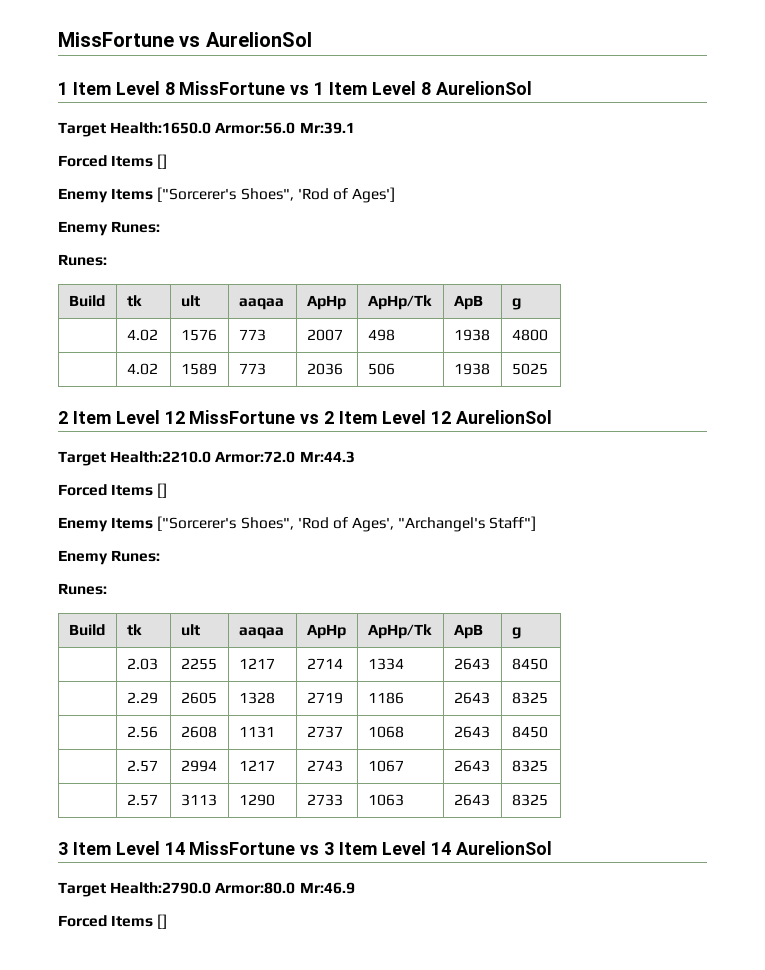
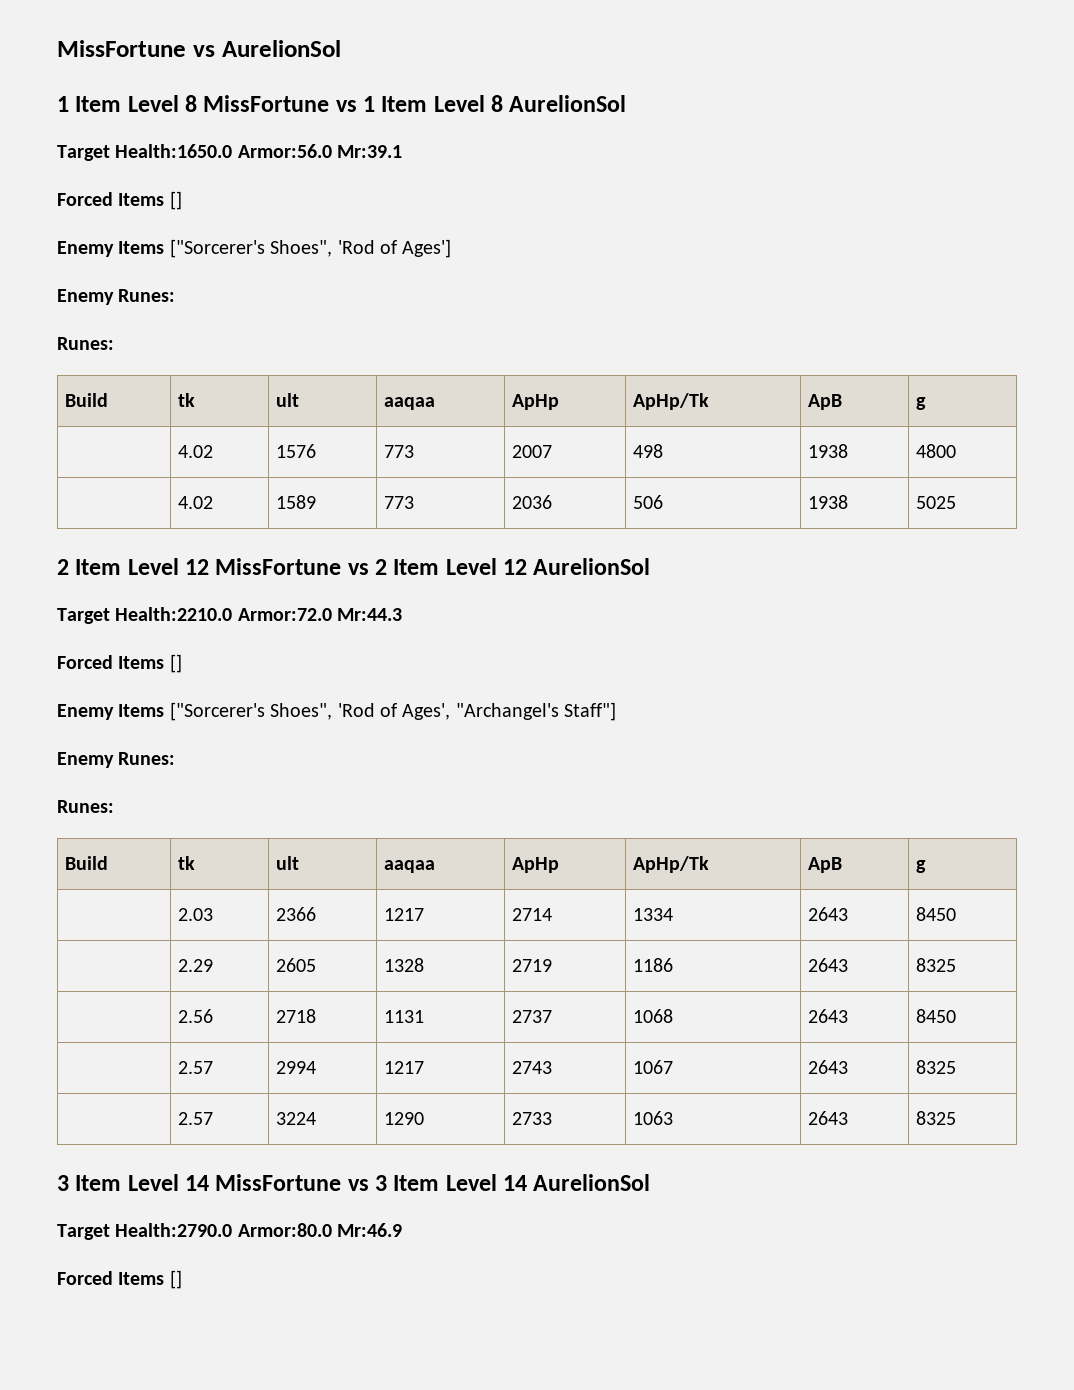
- | 2.03 | 2255 | 1217 | 2714 | 1334 | 2643 | 8450
+ | 2.03 | 2366 | 1217 | 2714 | 1334 | 2643 | 8450
- | 2.56 | 2608 | 1131 | 2737 | 1068 | 2643 | 8450
+ | 2.56 | 2718 | 1131 | 2737 | 1068 | 2643 | 8450
- | 2.57 | 3113 | 1290 | 2733 | 1063 | 2643 | 8325
+ | 2.57 | 3224 | 1290 | 2733 | 1063 | 2643 | 8325

